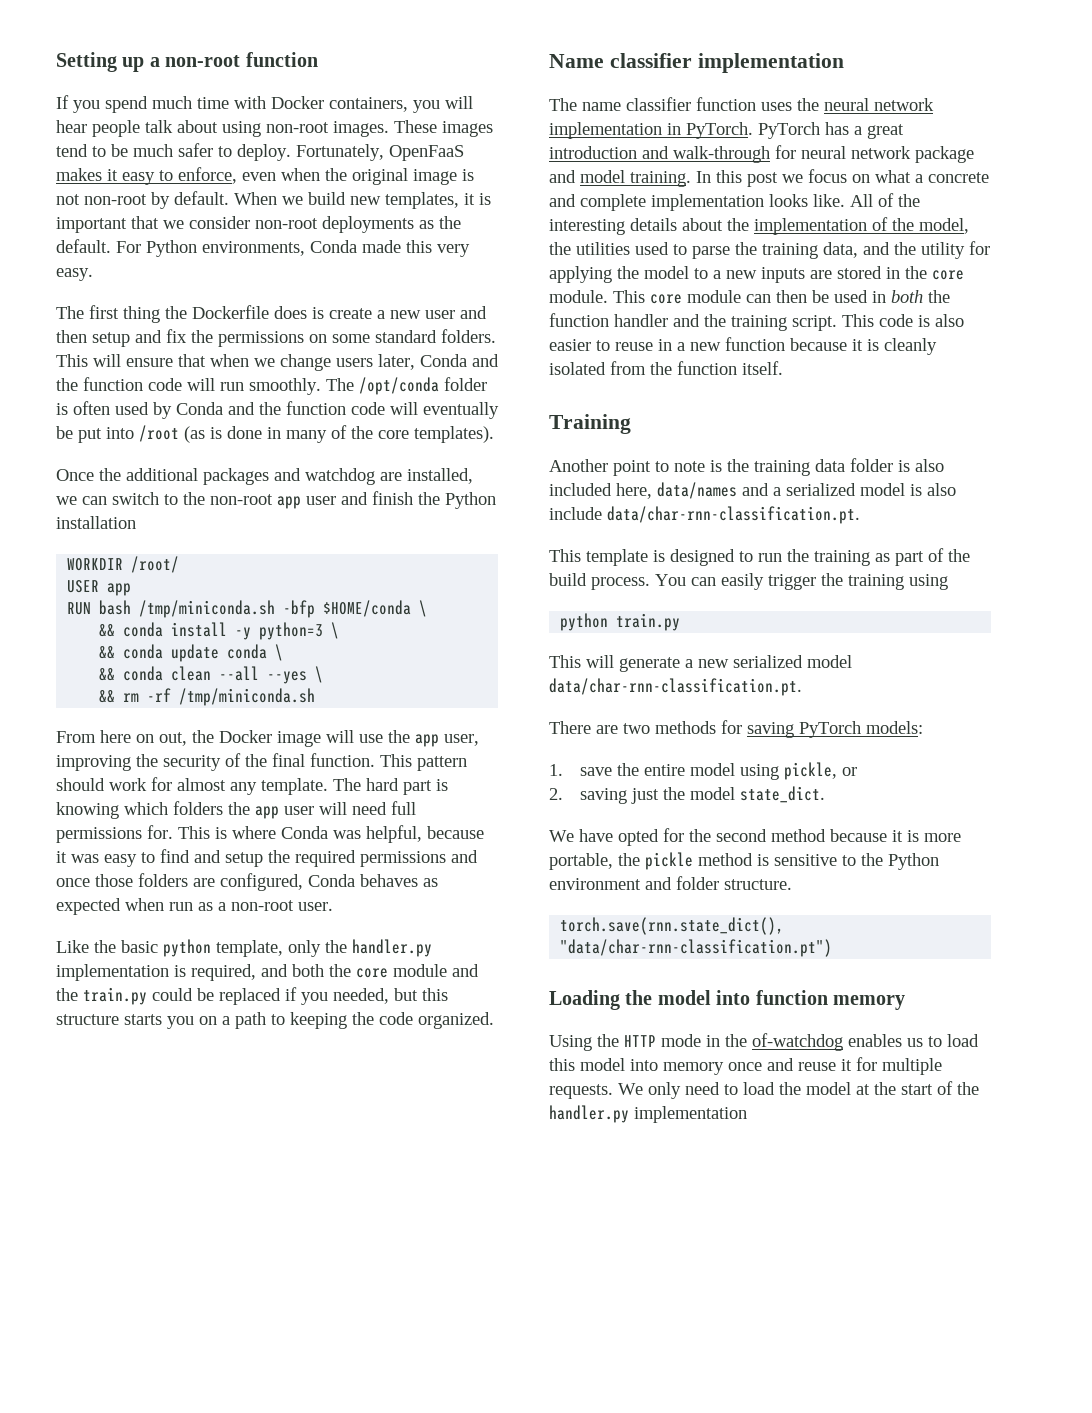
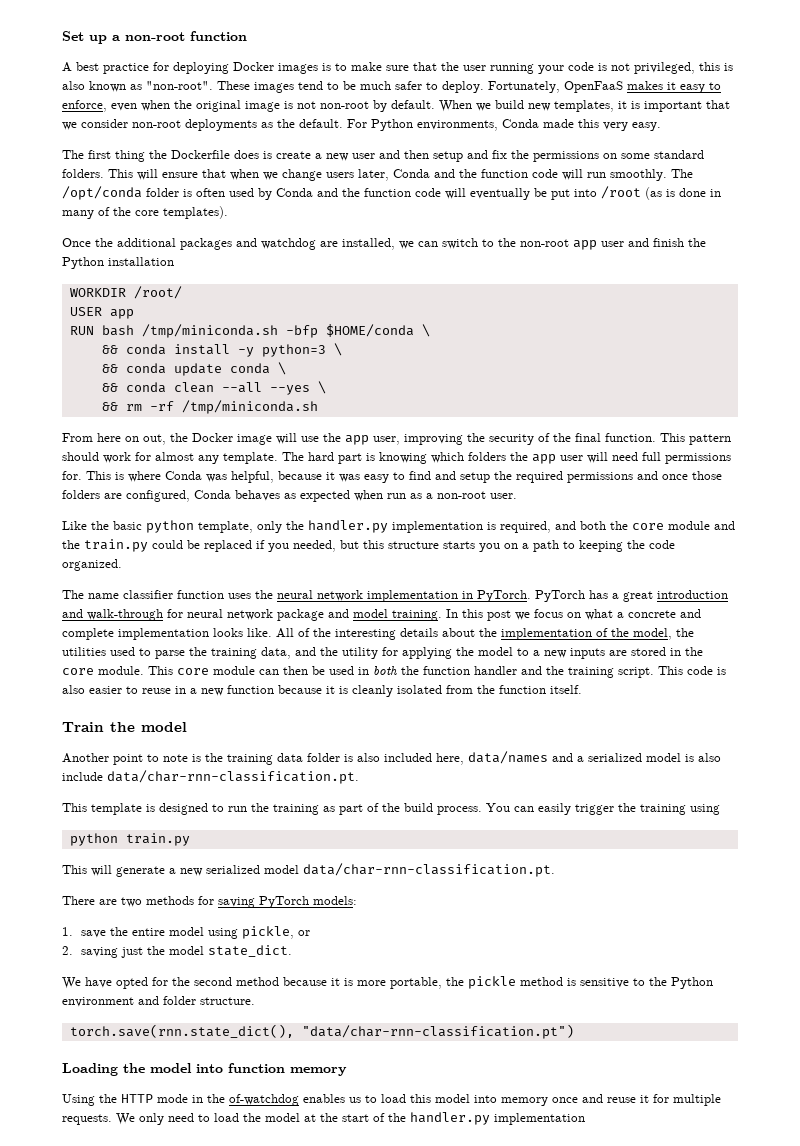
- Setting up a non-root function
+ Set up a non-root function
- If you spend much time with Docker containers, you will hear people talk about using non-root images.
+ A best practice for deploying Docker images is to make sure that the user running your code is not privileged, this is also known as "non-root".
- Name classifier implementation
- Training
+ Train the model

